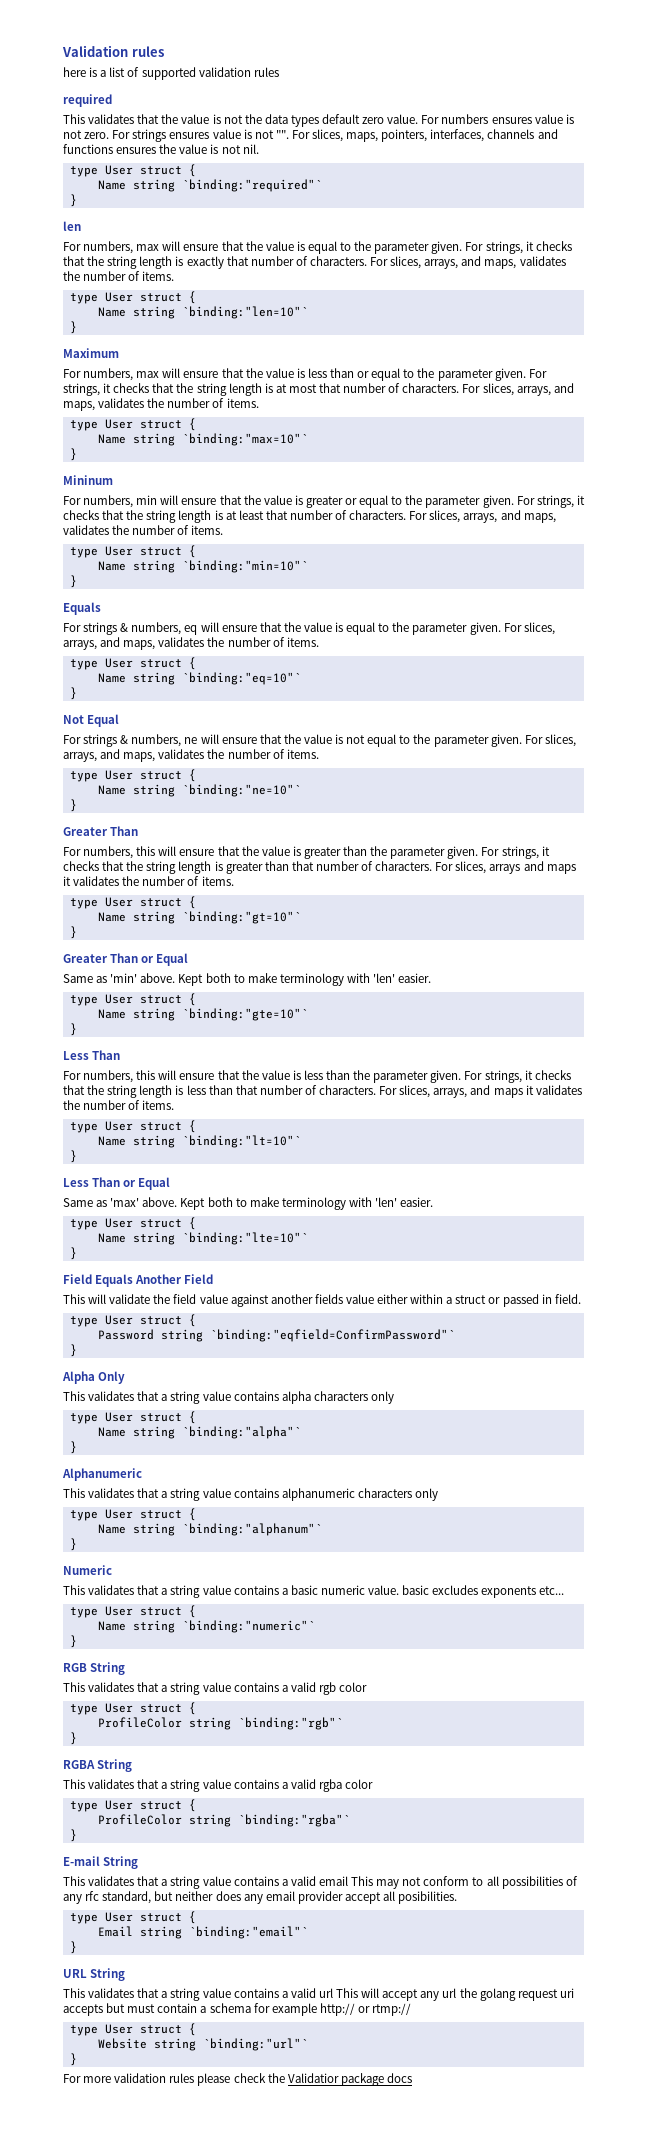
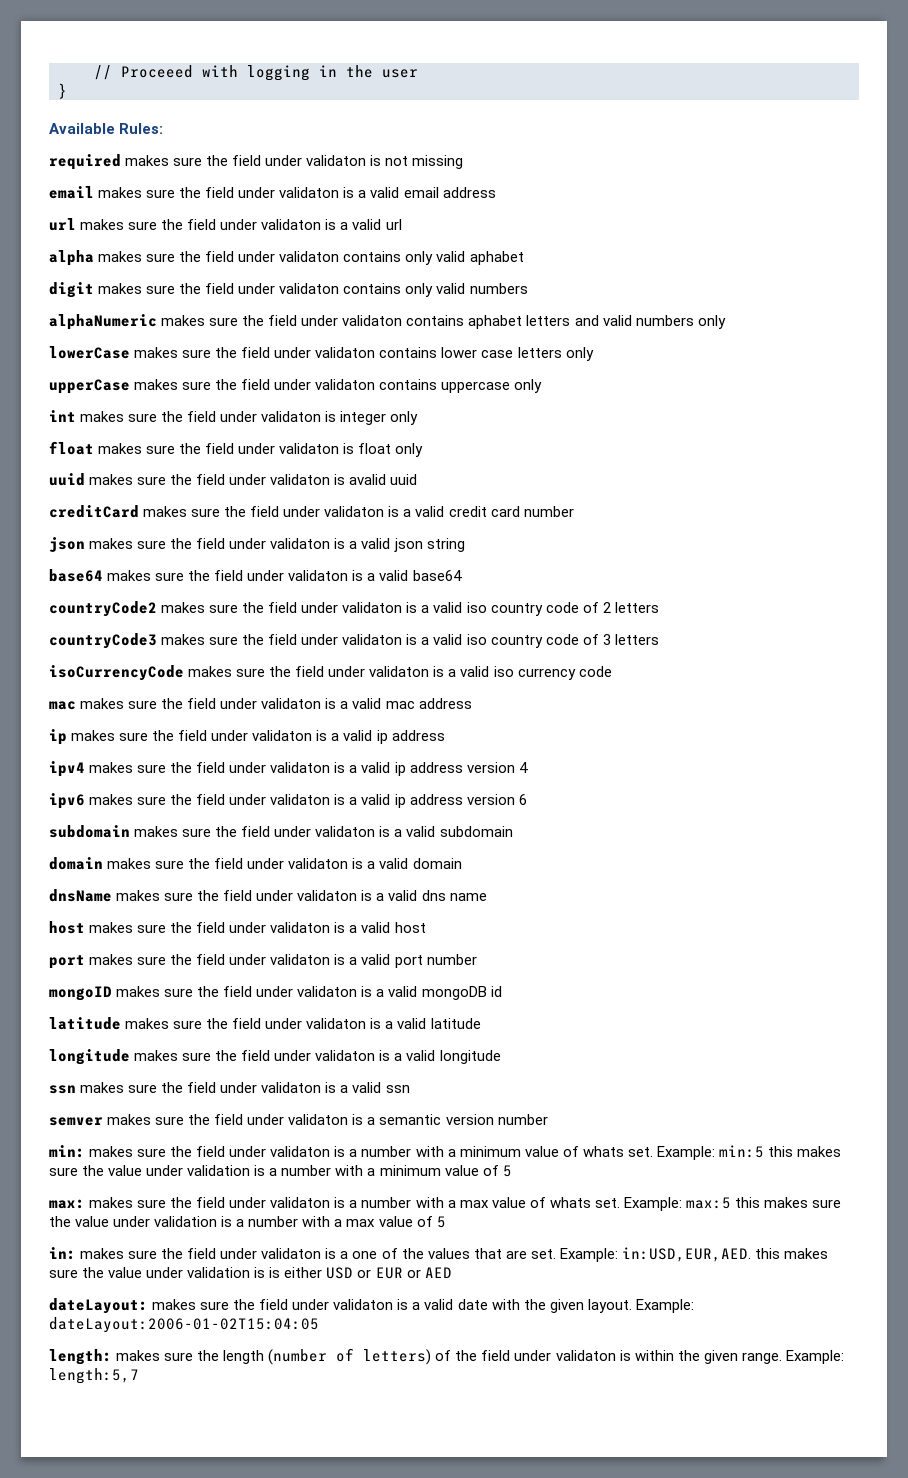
- Validation rules
- here is a list of supported validation rules
- required
- This validates that the value is not the data types default zero value. For numbers ensures value is not zero. For strings ensures value is not "". For slices, maps, pointers, interfaces, channels and functions ensures the value is not nil.
- type User struct {
- Name string `binding:"required"`
+ // Proceeed with logging in the user
  }
- len
- For numbers, max will ensure that the value is equal to the parameter given. For strings, it checks that the string length is exactly that number of characters. For slices, arrays, and maps, validates the number of items.
- type User struct {
- Name string `binding:"len=10"`
- }
- Maximum
- For numbers, max will ensure that the value is less than or equal to the parameter given. For strings, it checks that the string length is at most that number of characters. For slices, arrays, and maps, validates the number of items.
- type User struct {
- Name string `binding:"max=10"`
- }
- Mininum
- For numbers, min will ensure that the value is greater or equal to the parameter given. For strings, it checks that the string length is at least that number of characters. For slices, arrays, and maps, validates the number of items.
- type User struct {
- Name string `binding:"min=10"`
- }
- Equals
- For strings & numbers, eq will ensure that the value is equal to the parameter given. For slices, arrays, and maps, validates the number of items.
- type User struct {
- Name string `binding:"eq=10"`
- }
- Not Equal
- For strings & numbers, ne will ensure that the value is not equal to the parameter given. For slices, arrays, and maps, validates the number of items.
- type User struct {
- Name string `binding:"ne=10"`
- }
- Greater Than
- For numbers, this will ensure that the value is greater than the parameter given. For strings, it checks that the string length is greater than that number of characters. For slices, arrays and maps it validates the number of items.
- type User struct {
- Name string `binding:"gt=10"`
- }
- Greater Than or Equal
- Same as 'min' above. Kept both to make terminology with 'len' easier.
- type User struct {
- Name string `binding:"gte=10"`
- }
- Less Than
- For numbers, this will ensure that the value is less than the parameter given. For strings, it checks that the string length is less than that number of characters. For slices, arrays, and maps it validates the number of items.
- type User struct {
- Name string `binding:"lt=10"`
- }
- Less Than or Equal
- Same as 'max' above. Kept both to make terminology with 'len' easier.
- type User struct {
- Name string `binding:"lte=10"`
- }
- Field Equals Another Field
- This will validate the field value against another fields value either within a struct or passed in field.
- type User struct {
- Password string `binding:"eqfield=ConfirmPassword"`
- }
- Alpha Only
- This validates that a string value contains alpha characters only
- type User struct {
- Name string `binding:"alpha"`
- }
- Alphanumeric
- This validates that a string value contains alphanumeric characters only
- type User struct {
- Name string `binding:"alphanum"`
- }
- Numeric
- This validates that a string value contains a basic numeric value. basic excludes exponents etc...
- type User struct {
- Name string `binding:"numeric"`
- }
- RGB String
- This validates that a string value contains a valid rgb color
- type User struct {
- ProfileColor string `binding:"rgb"`
- }
- RGBA String
- This validates that a string value contains a valid rgba color
- type User struct {
- ProfileColor string `binding:"rgba"`
- }
- E-mail String
- This validates that a string value contains a valid email This may not conform to all possibilities of any rfc standard, but neither does any email provider accept all posibilities.
- type User struct {
- Email string `binding:"email"`
- }
- URL String
- This validates that a string value contains a valid url This will accept any url the golang request uri accepts but must contain a schema for example http:// or rtmp://
- type User struct {
- Website string `binding:"url"`
- }
- For more validation rules please check the Validatior package docs
+ Available Rules:
+ required makes sure the field under validaton is not missing
+ email makes sure the field under validaton is a valid email address
+ url makes sure the field under validaton is a valid url
+ alpha makes sure the field under validaton contains only valid aphabet
+ digit makes sure the field under validaton contains only valid numbers
+ alphaNumeric makes sure the field under validaton contains aphabet letters and valid numbers only
+ lowerCase makes sure the field under validaton contains lower case letters only
+ upperCase makes sure the field under validaton contains uppercase only
+ int makes sure the field under validaton is integer only
+ float makes sure the field under validaton is float only
+ uuid makes sure the field under validaton is avalid uuid
+ creditCard makes sure the field under validaton is a valid credit card number
+ json makes sure the field under validaton is a valid json string
+ base64 makes sure the field under validaton is a valid base64
+ countryCode2 makes sure the field under validaton is a valid iso country code of 2 letters
+ countryCode3 makes sure the field under validaton is a valid iso country code of 3 letters
+ isoCurrencyCode makes sure the field under validaton is a valid iso currency code
+ mac makes sure the field under validaton is a valid mac address
+ ip makes sure the field under validaton is a valid ip address
+ ipv4 makes sure the field under validaton is a valid ip address version 4
+ ipv6 makes sure the field under validaton is a valid ip address version 6
+ subdomain makes sure the field under validaton is a valid subdomain
+ domain makes sure the field under validaton is a valid domain
+ dnsName makes sure the field under validaton is a valid dns name
+ host makes sure the field under validaton is a valid host
+ port makes sure the field under validaton is a valid port number
+ mongoID makes sure the field under validaton is a valid mongoDB id
+ latitude makes sure the field under validaton is a valid latitude
+ longitude makes sure the field under validaton is a valid longitude
+ ssn makes sure the field under validaton is a valid ssn
+ semver makes sure the field under validaton is a semantic version number
+ min: makes sure the field under validaton is a number with a minimum value of whats set. Example: min:5 this makes sure the value under validation is a number with a minimum value of 5
+ max: makes sure the field under validaton is a number with a max value of whats set. Example: max:5 this makes sure the value under validation is a number with a max value of 5
+ in: makes sure the field under validaton is a one of the values that are set. Example: in:USD,EUR,AED. this makes sure the value under validation is is either USD or EUR or AED
+ dateLayout: makes sure the field under validaton is a valid date with the given layout. Example: dateLayout:2006-01-02T15:04:05
+ length: makes sure the length (number of letters) of the field under validaton is within the given range. Example: length:5,7

